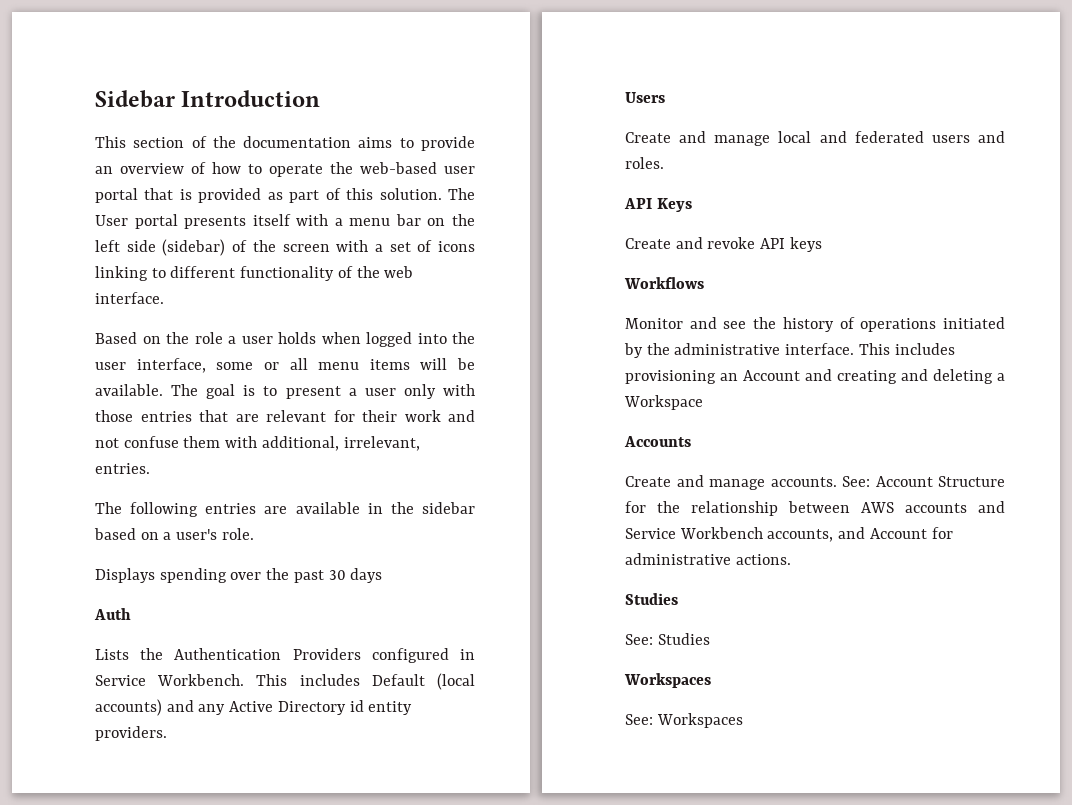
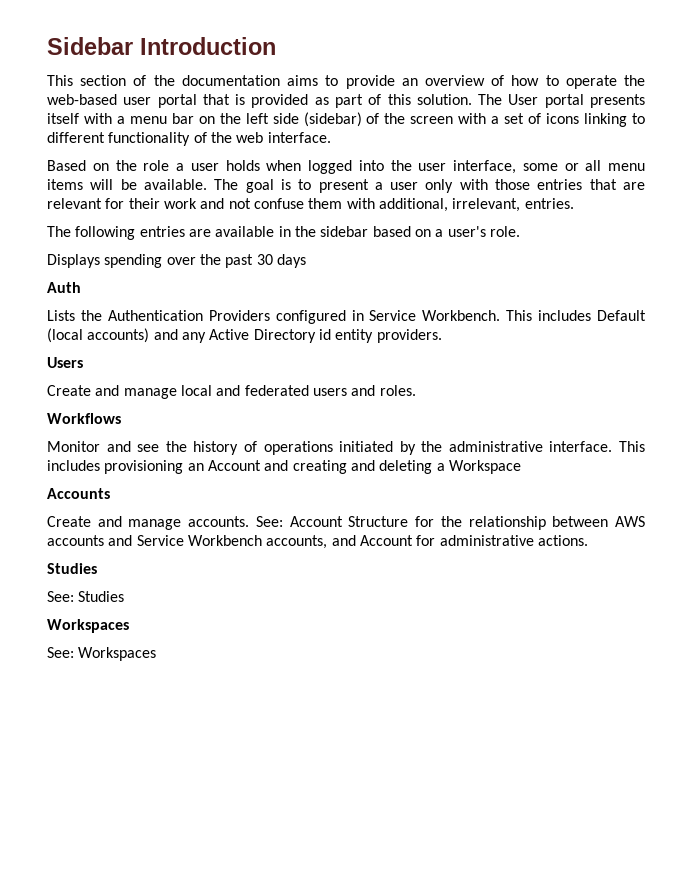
- API Keys
- Create and revoke API keys

